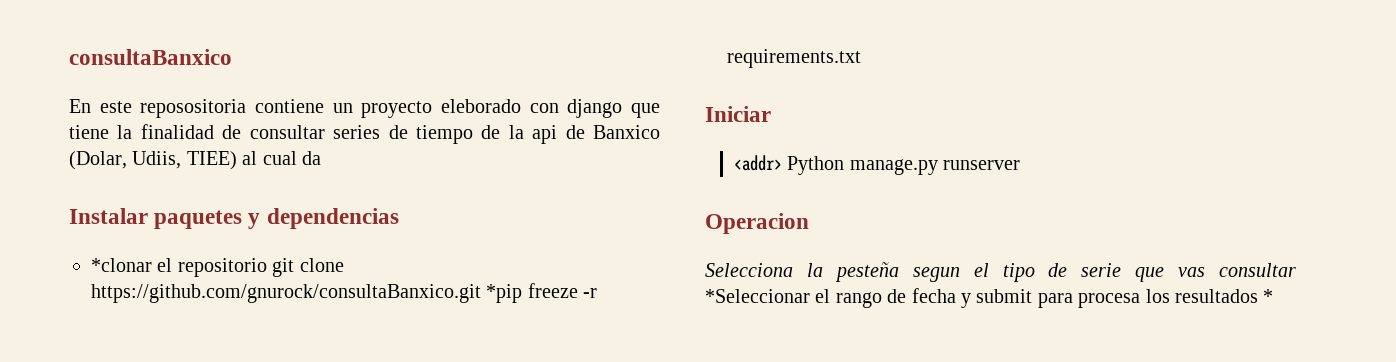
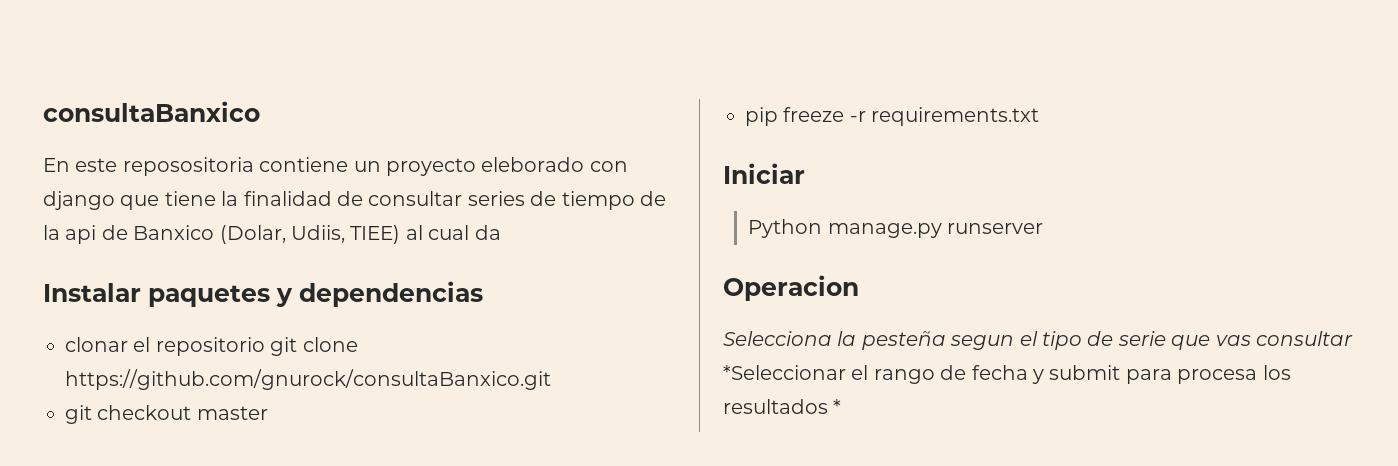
- *clonar el repositorio git clone https://github.com/gnurock/consultaBanxico.git *pip freeze -r requirements.txt
+ clonar el repositorio git clone https://github.com/gnurock/consultaBanxico.git
+ git checkout master
+ pip freeze -r requirements.txt
- <addr> Python manage.py runserver
+ Python manage.py runserver

